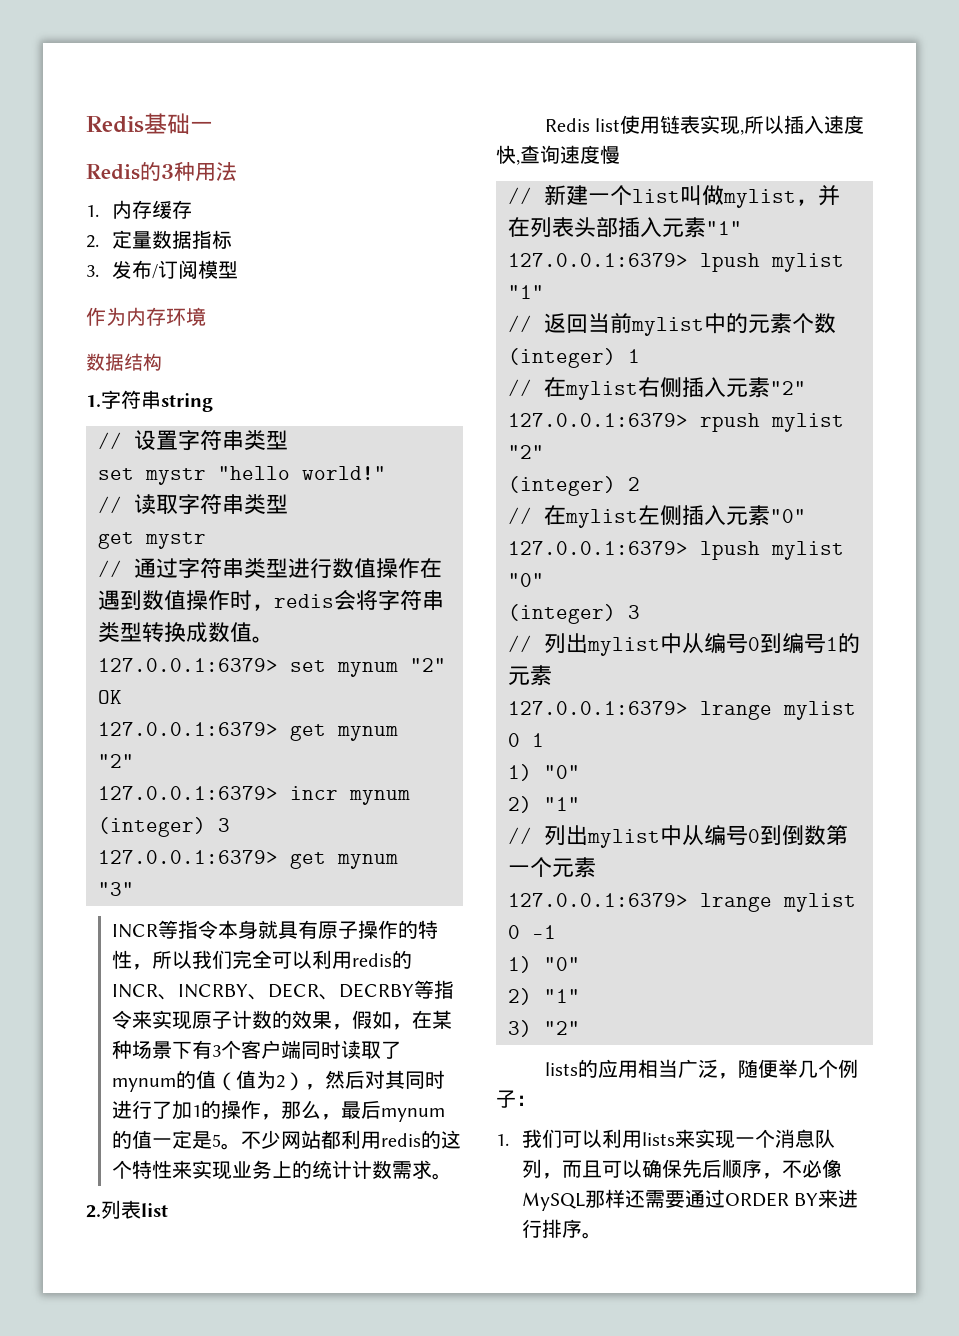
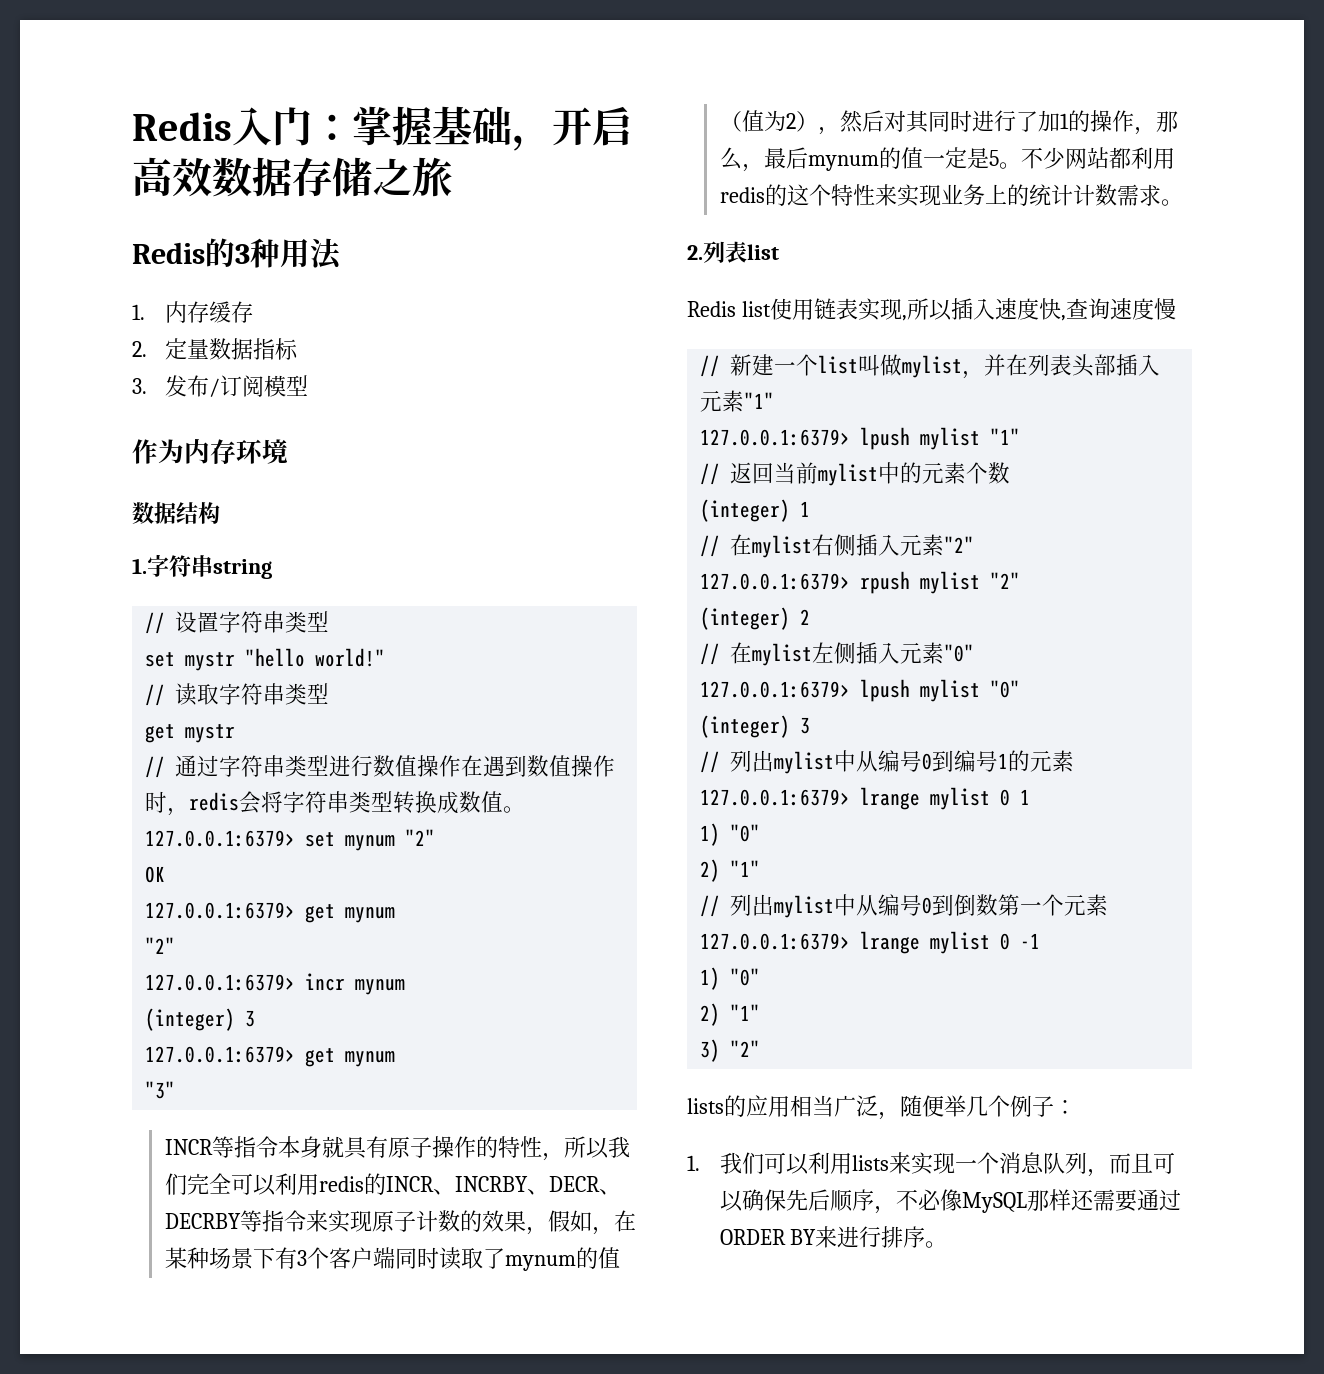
- Redis基础一
+ Redis入门：掌握基础，开启高效数据存储之旅

